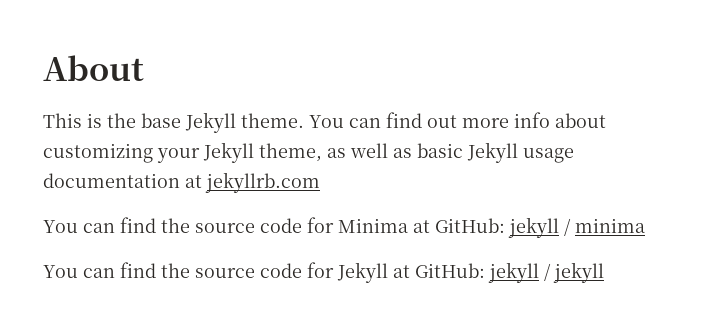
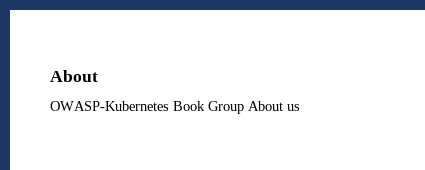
- This is the base Jekyll theme. You can find out more info about customizing your Jekyll theme, as well as basic Jekyll usage documentation at jekyllrb.com
- You can find the source code for Minima at GitHub: jekyll / minima
- You can find the source code for Jekyll at GitHub: jekyll / jekyll
+ OWASP-Kubernetes Book Group About us

